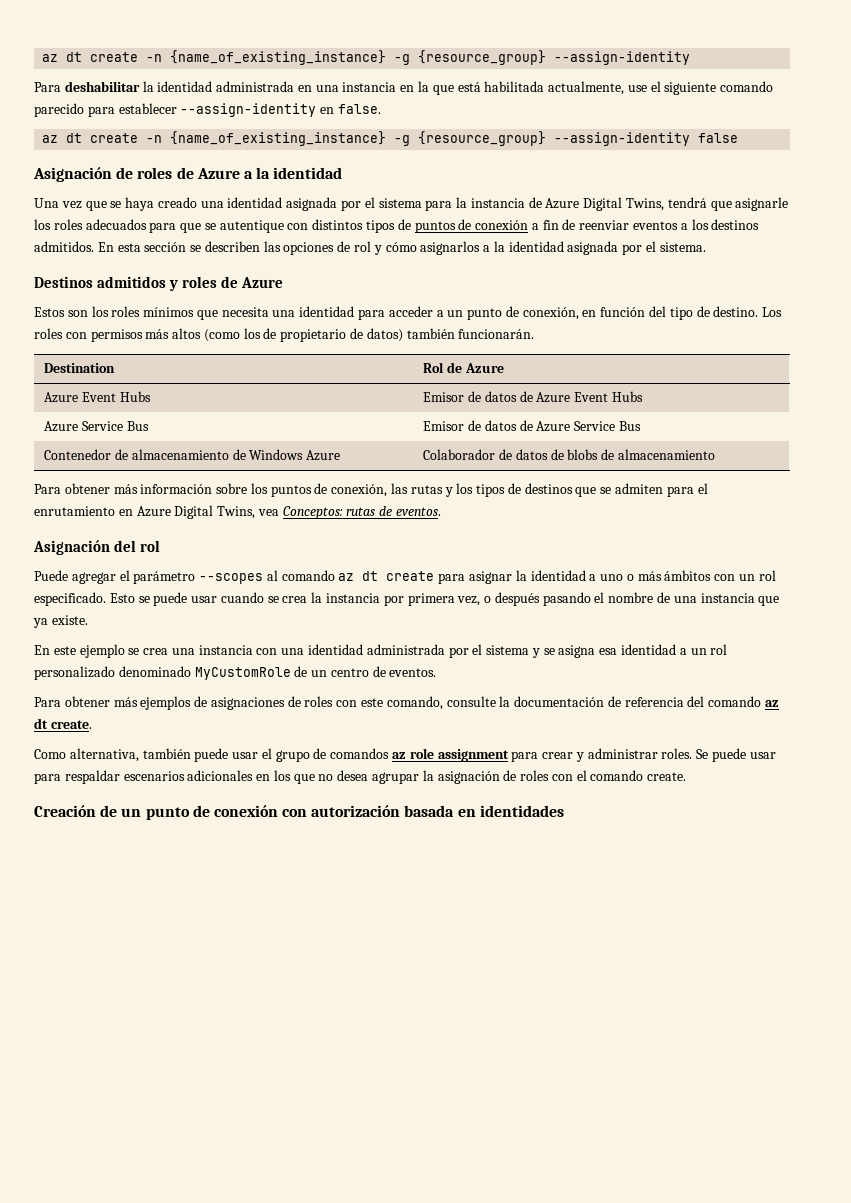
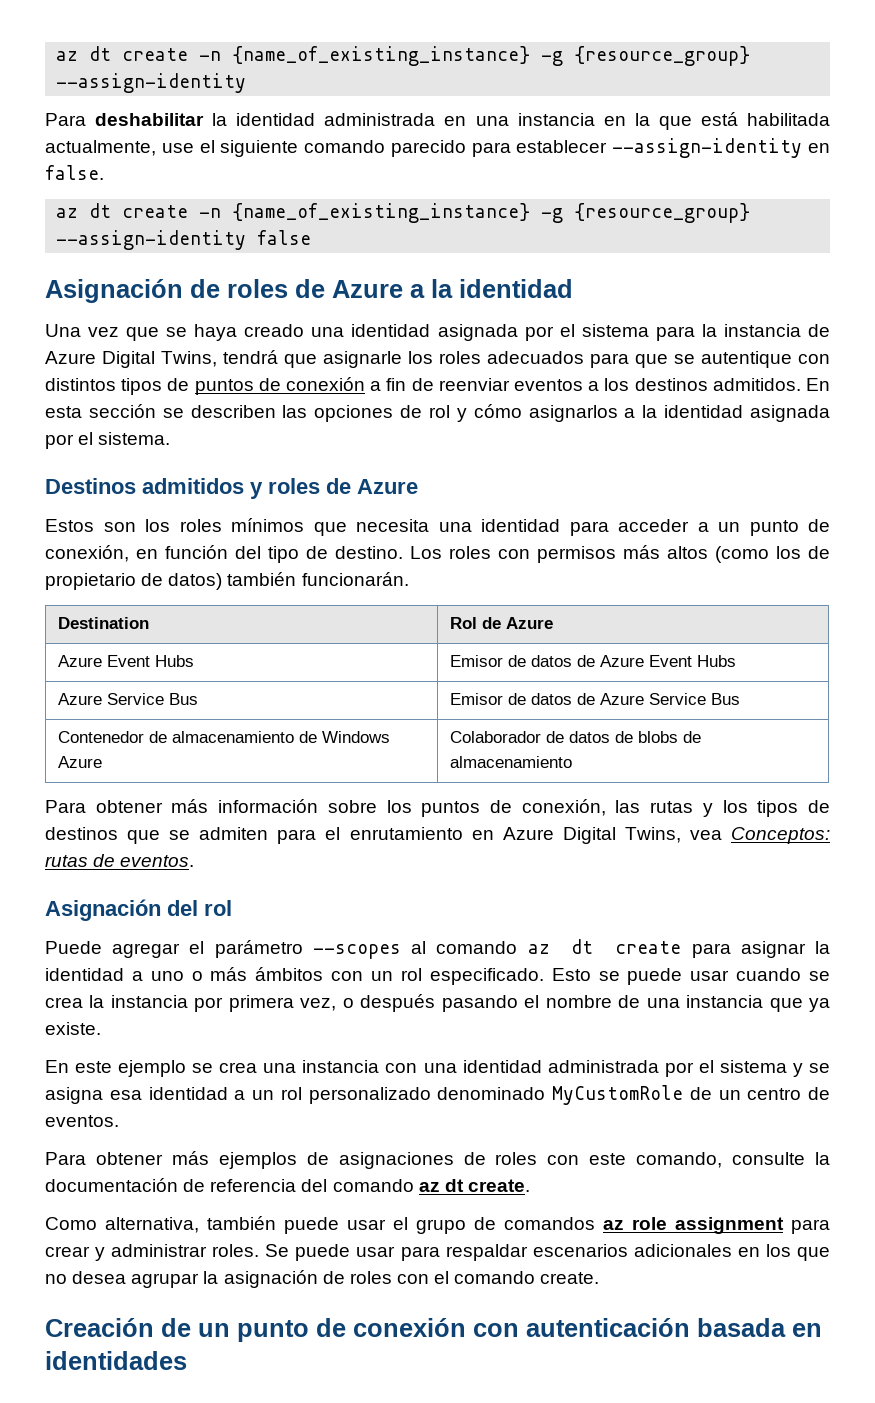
- Creación de un punto de conexión con autorización basada en identidades
+ Creación de un punto de conexión con autenticación basada en identidades

